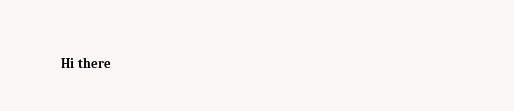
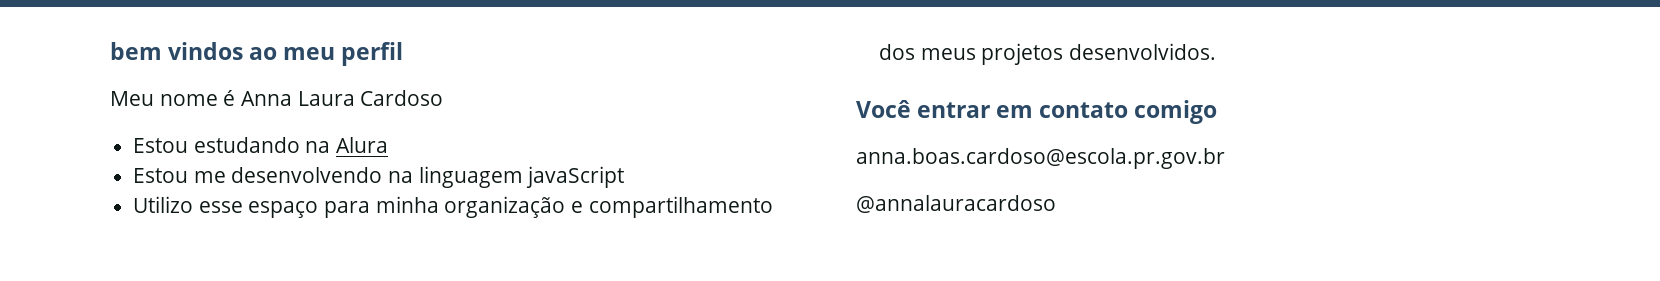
- Hi there
+ bem vindos ao meu perfil
+ Meu nome é Anna Laura Cardoso
+ Estou estudando na Alura
+ Estou me desenvolvendo na linguagem javaScript
+ Utilizo esse espaço para minha organização e compartilhamento dos meus projetos desenvolvidos.
+ Você entrar em contato comigo
+ anna.boas.cardoso@escola.pr.gov.br
+ @annalauracardoso

